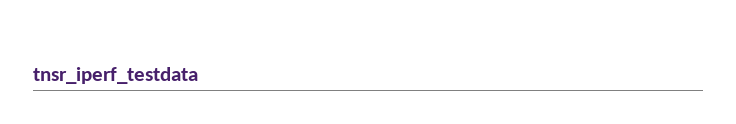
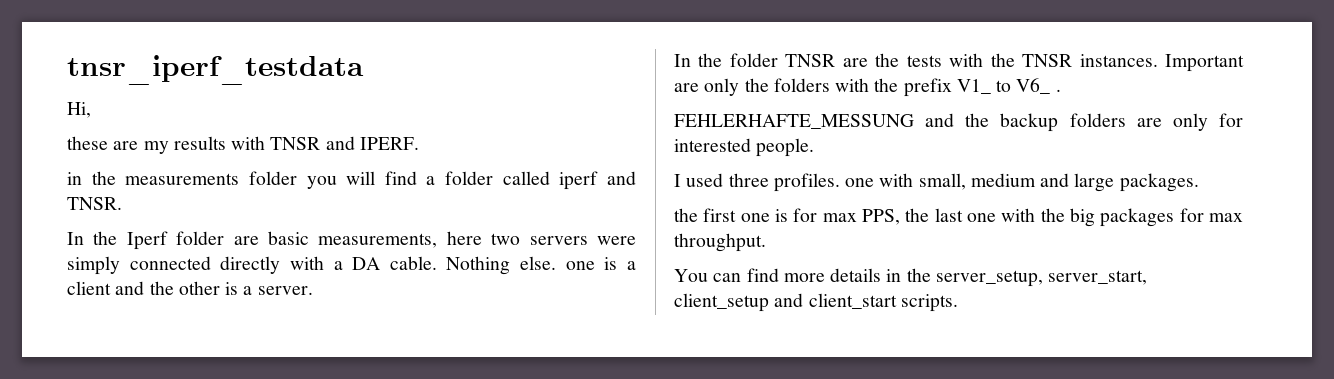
+ Hi,
+ these are my results with TNSR and IPERF.
+ in the measurements folder you will find a folder called iperf and TNSR.
+ In the Iperf folder are basic measurements, here two servers were simply connected directly with a DA cable. Nothing else. one is a client and the other is a server.
+ In the folder TNSR are the tests with the TNSR instances. Important are only the folders with the prefix V1_ to V6_ .
+ FEHLERHAFTE_MESSUNG and the backup folders are only for interested people.
+ I used three profiles. one with small, medium and large packages.
+ the first one is for max PPS, the last one with the big packages for max throughput.
+ You can find more details in the server_setup, server_start, client_setup and client_start scripts.

